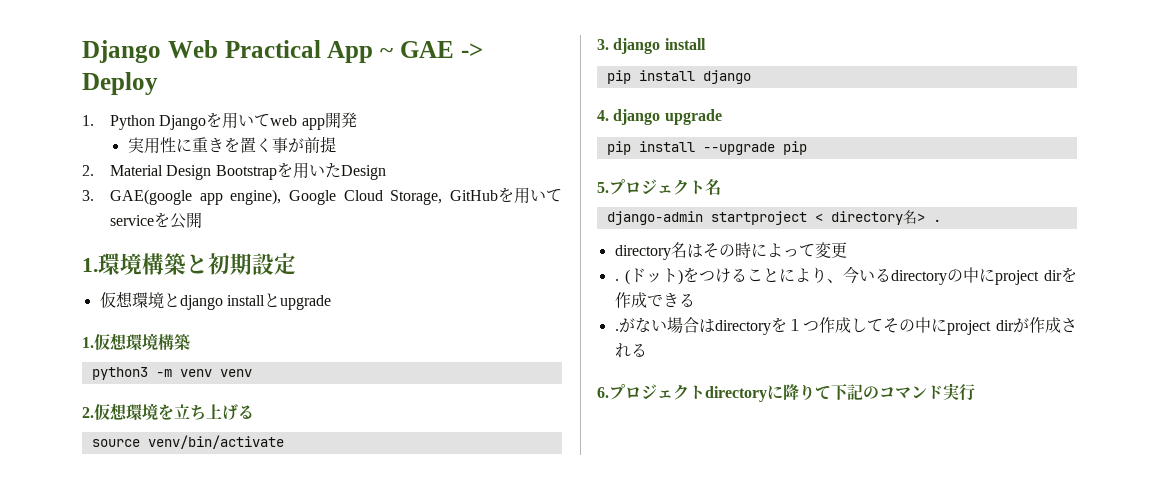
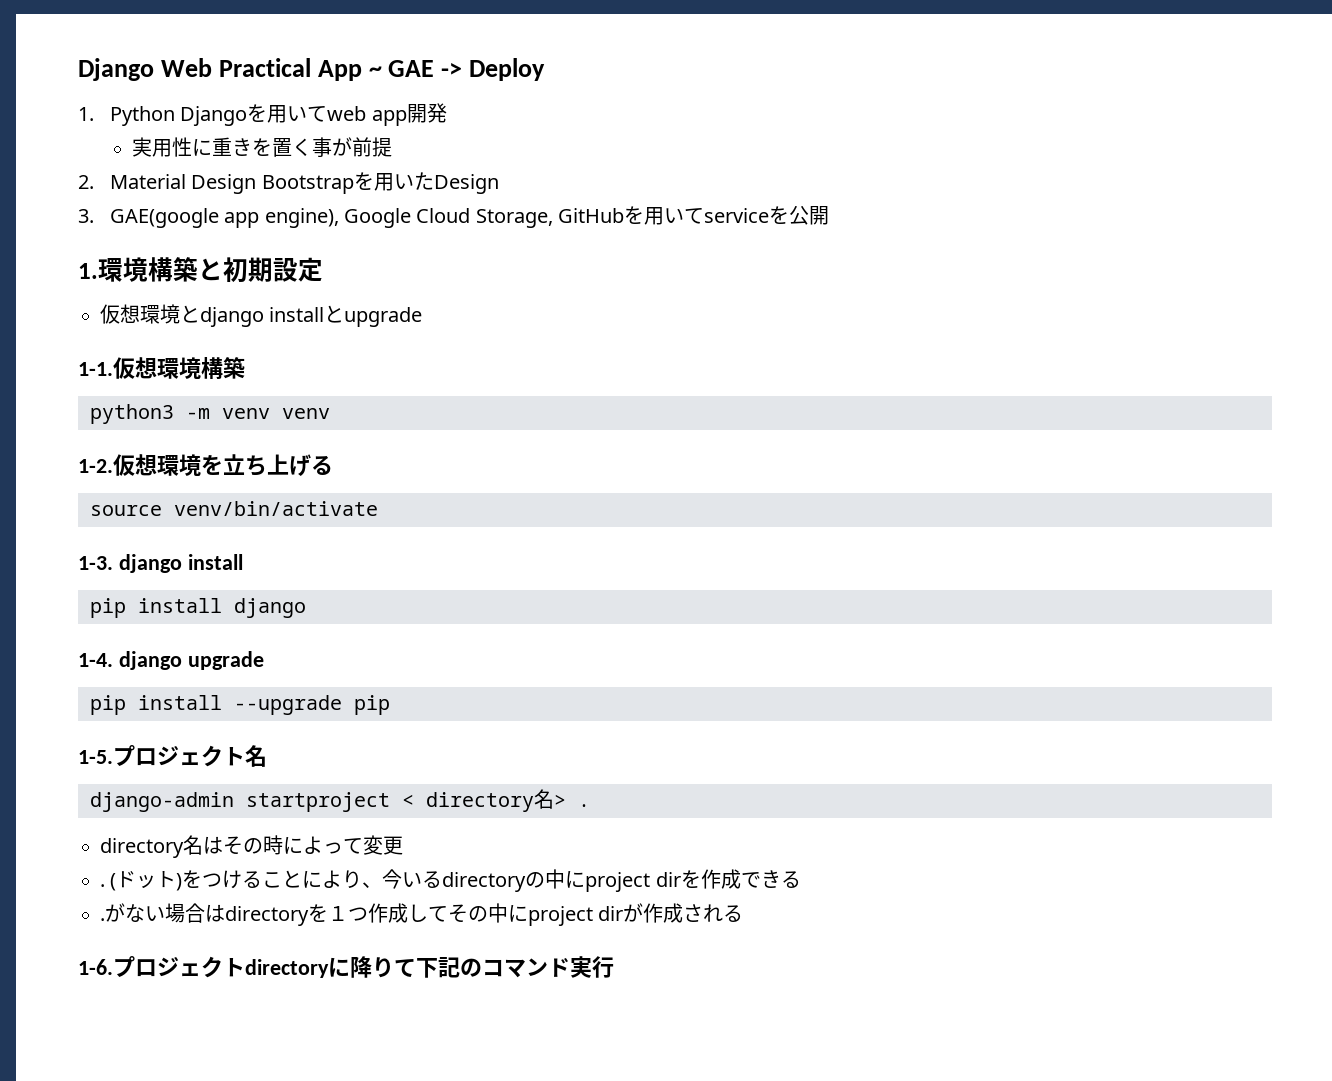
- 1.仮想環境構築
+ 1-1.仮想環境構築
- 2.仮想環境を立ち上げる
+ 1-2.仮想環境を立ち上げる
- 3. django install
+ 1-3. django install
- 4. django upgrade
+ 1-4. django upgrade
- 5.プロジェクト名
+ 1-5.プロジェクト名
- 6.プロジェクトdirectoryに降りて下記のコマンド実行
+ 1-6.プロジェクトdirectoryに降りて下記のコマンド実行

